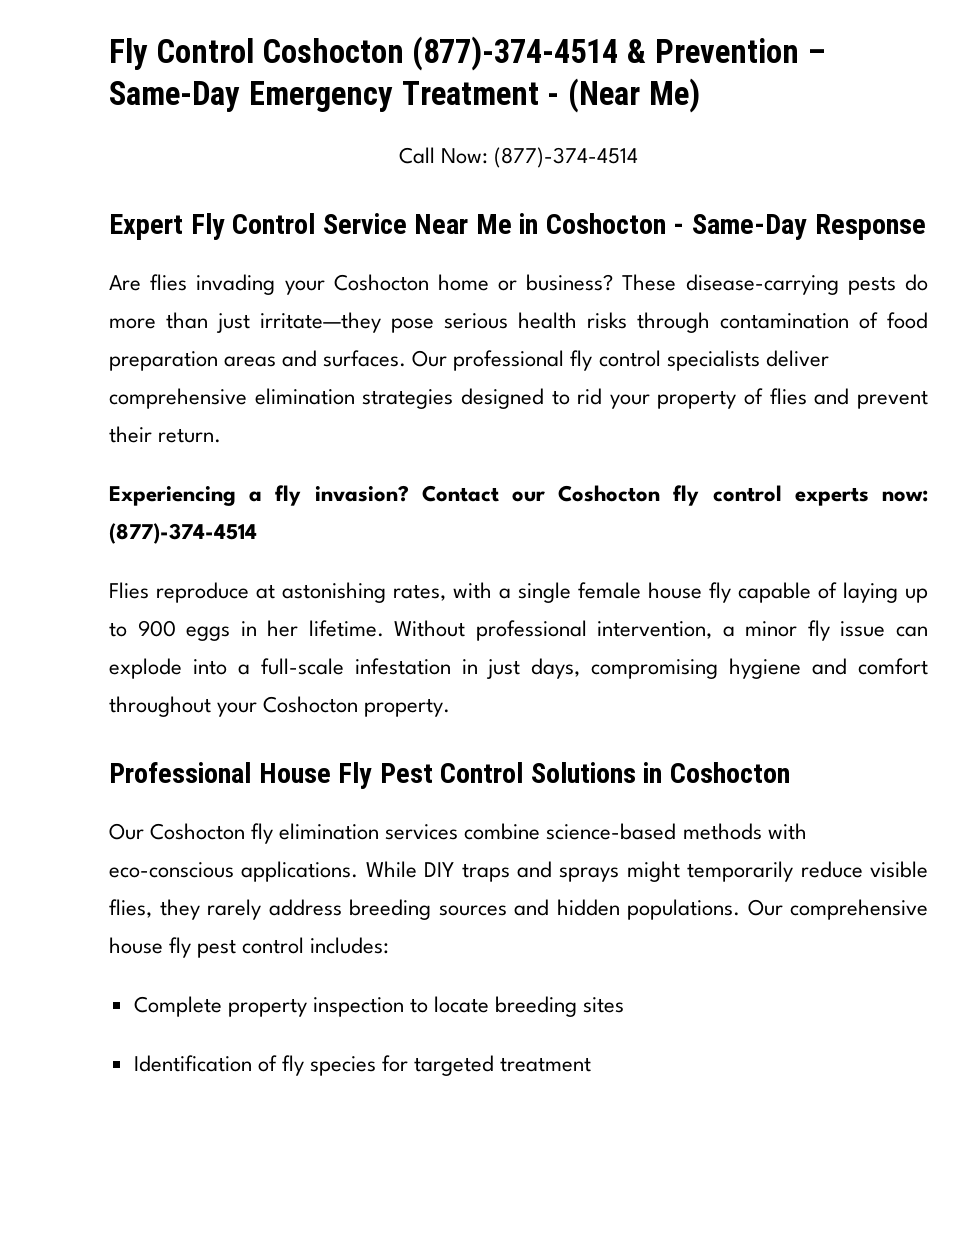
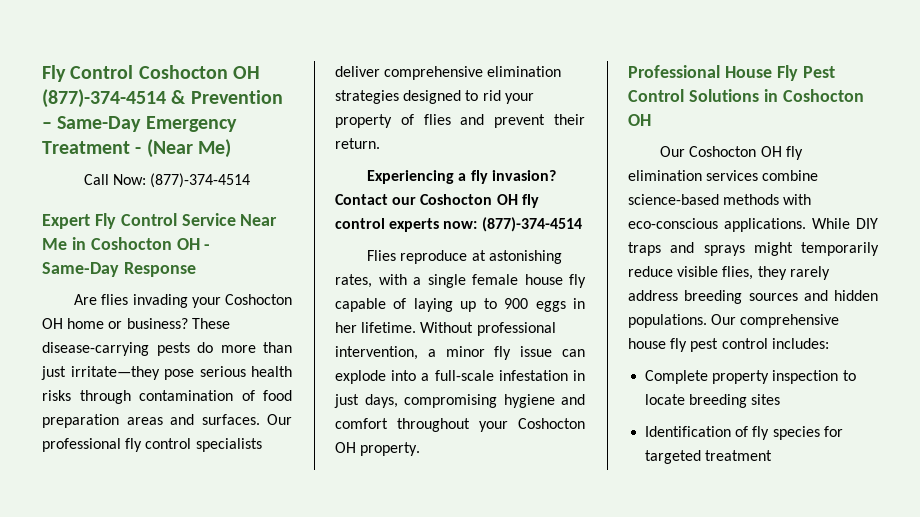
- Fly Control Coshocton (877)-374-4514 & Prevention – Same-Day Emergency Treatment - (Near Me)
+ Fly Control Coshocton OH (877)-374-4514 & Prevention – Same-Day Emergency Treatment - (Near Me)
- Expert Fly Control Service Near Me in Coshocton - Same-Day Response
+ Expert Fly Control Service Near Me in Coshocton OH - Same-Day Response
- Are flies invading your Coshocton home or business?
+ Are flies invading your Coshocton OH home or business?
- Contact our Coshocton fly control experts now: (877)-374-4514
+ Contact our Coshocton OH fly control experts now: (877)-374-4514
- Without professional intervention, a minor fly issue can explode into a full-scale infestation in just days, compromising hygiene and comfort throughout your Coshocton property.
+ Without professional intervention, a minor fly issue can explode into a full-scale infestation in just days, compromising hygiene and comfort throughout your Coshocton OH property.
- Professional House Fly Pest Control Solutions in Coshocton
+ Professional House Fly Pest Control Solutions in Coshocton OH
- Our Coshocton fly elimination services combine science-based methods with eco-conscious applications.
+ Our Coshocton OH fly elimination services combine science-based methods with eco-conscious applications.

